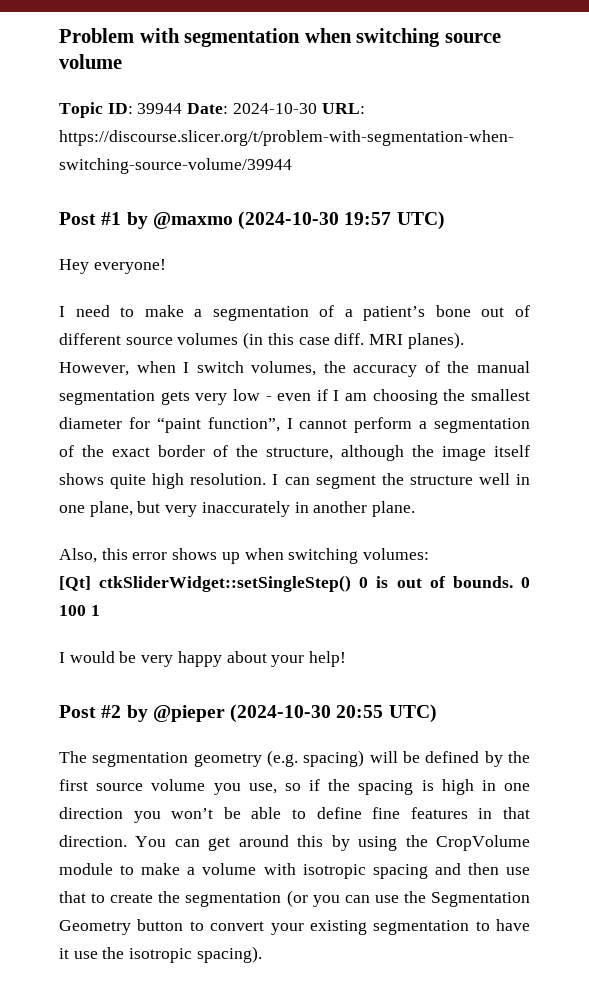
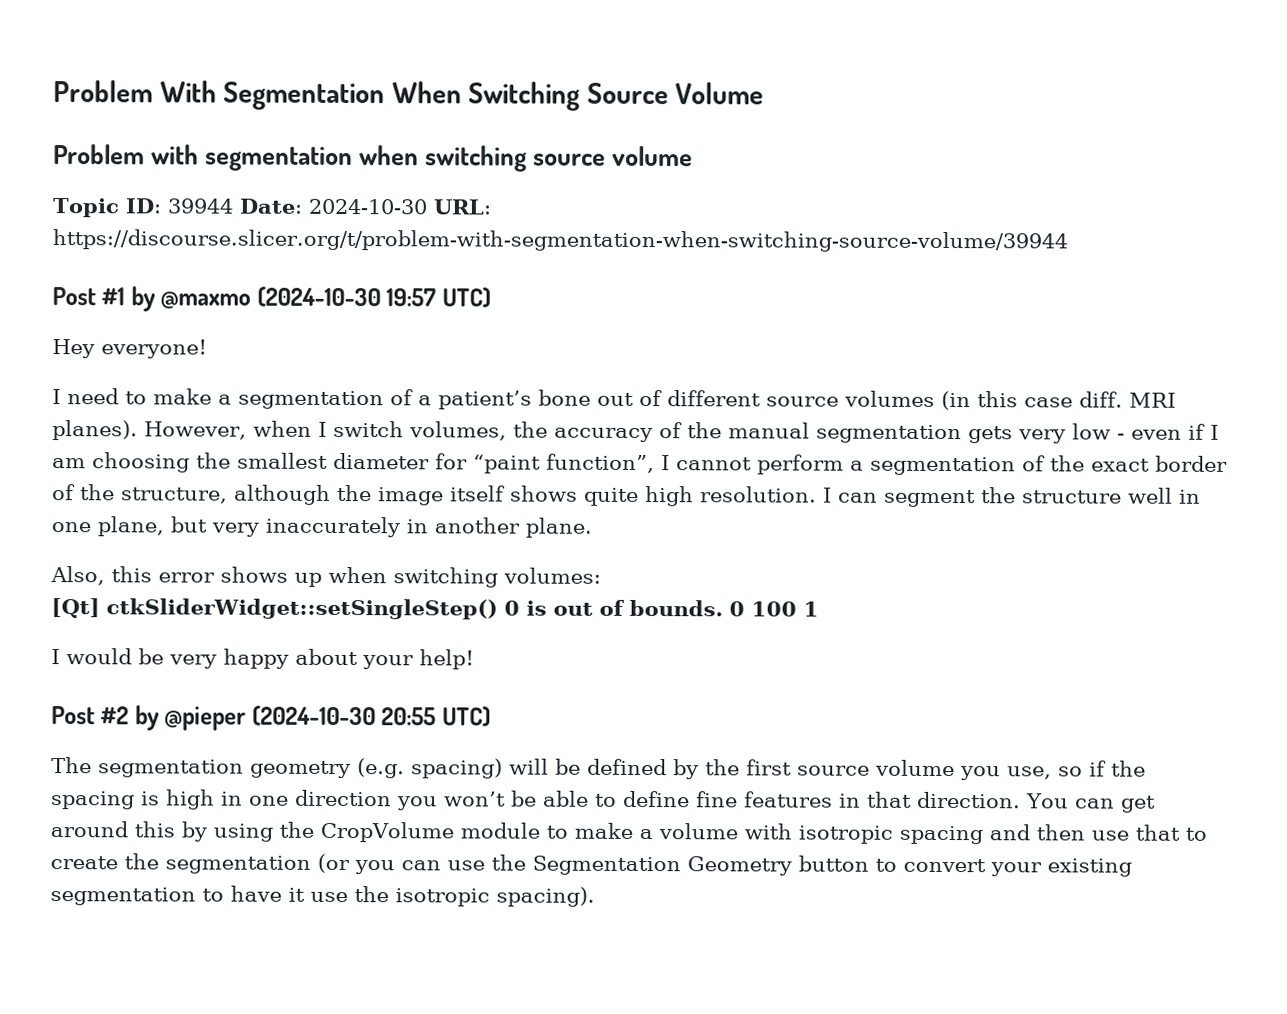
+ Problem With Segmentation When Switching Source Volume

